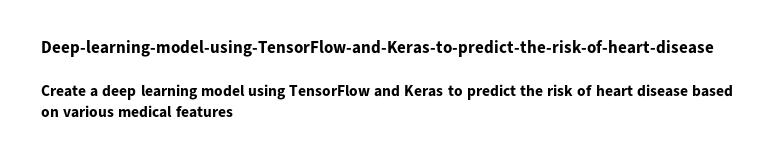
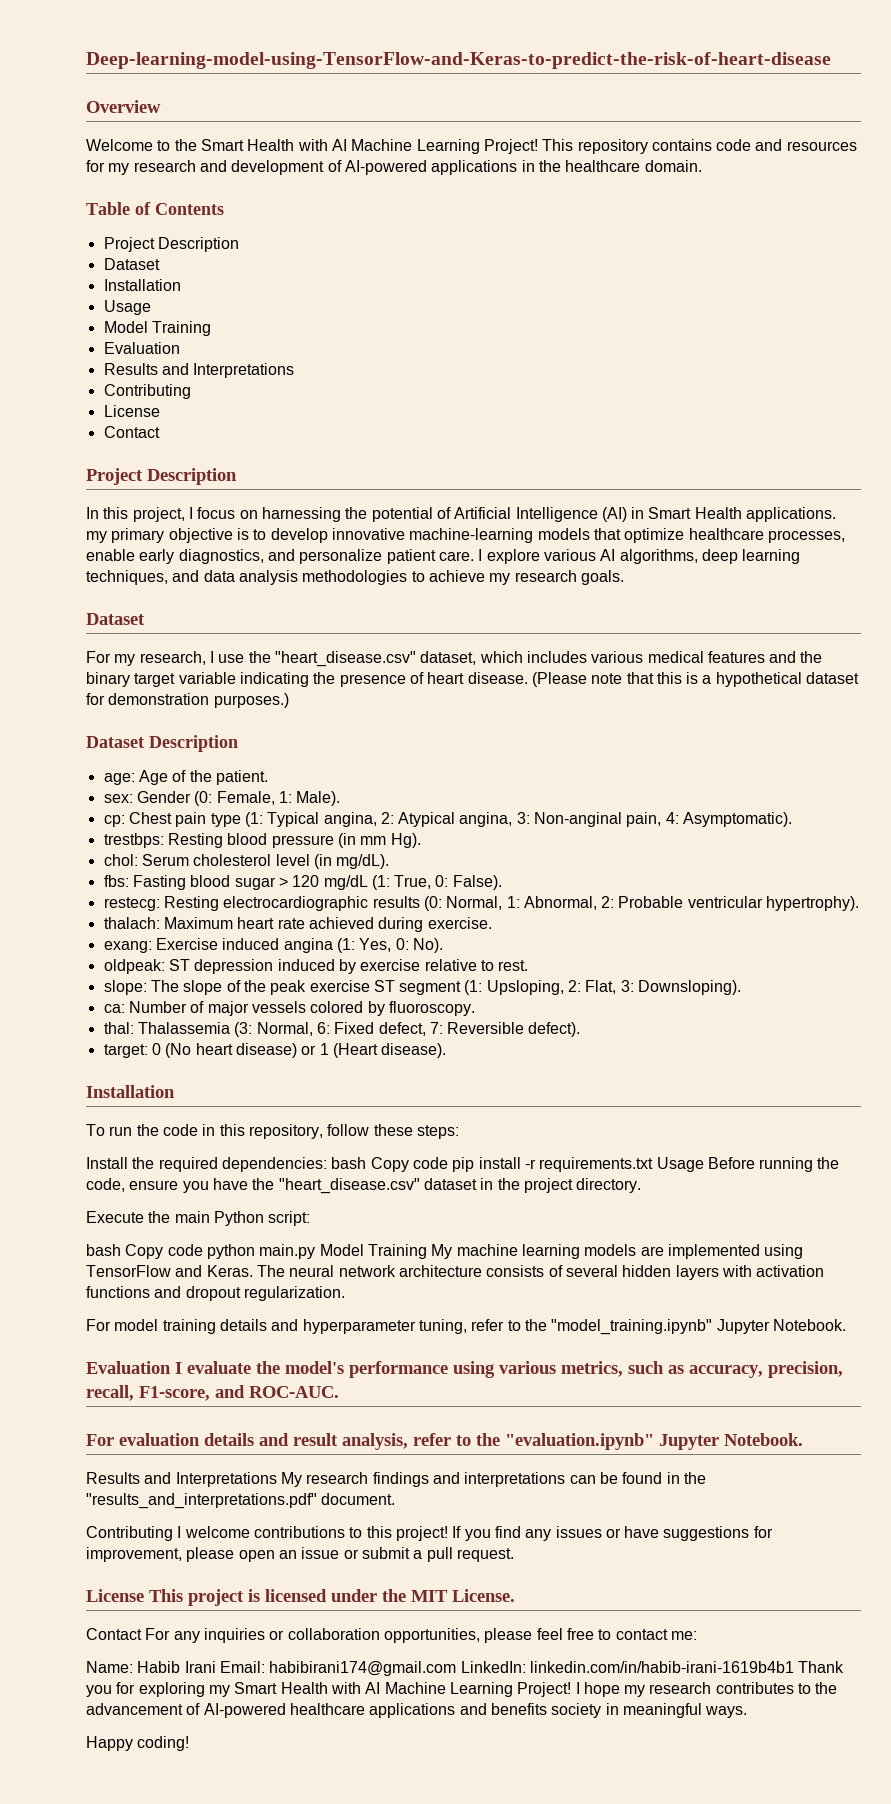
- Create a deep learning model using TensorFlow and Keras to predict the risk of heart disease based on various medical features
+ Overview
+ Welcome to the Smart Health with AI Machine Learning Project! This repository contains code and resources for my research and development of AI-powered applications in the healthcare domain.
+ Table of Contents
+ Project Description
+ Dataset
+ Installation
+ Usage
+ Model Training
+ Evaluation
+ Results and Interpretations
+ Contributing
+ License
+ Contact
+ Project Description
+ In this project, I focus on harnessing the potential of Artificial Intelligence (AI) in Smart Health applications. my primary objective is to develop innovative machine-learning models that optimize healthcare processes, enable early diagnostics, and personalize patient care. I explore various AI algorithms, deep learning techniques, and data analysis methodologies to achieve my research goals.
+ Dataset
+ For my research, I use the "heart_disease.csv" dataset, which includes various medical features and the binary target variable indicating the presence of heart disease. (Please note that this is a hypothetical dataset for demonstration purposes.)
+ Dataset Description
+ age: Age of the patient.
+ sex: Gender (0: Female, 1: Male).
+ cp: Chest pain type (1: Typical angina, 2: Atypical angina, 3: Non-anginal pain, 4: Asymptomatic).
+ trestbps: Resting blood pressure (in mm Hg).
+ chol: Serum cholesterol level (in mg/dL).
+ fbs: Fasting blood sugar > 120 mg/dL (1: True, 0: False).
+ restecg: Resting electrocardiographic results (0: Normal, 1: Abnormal, 2: Probable ventricular hypertrophy).
+ thalach: Maximum heart rate achieved during exercise.
+ exang: Exercise induced angina (1: Yes, 0: No).
+ oldpeak: ST depression induced by exercise relative to rest.
+ slope: The slope of the peak exercise ST segment (1: Upsloping, 2: Flat, 3: Downsloping).
+ ca: Number of major vessels colored by fluoroscopy.
+ thal: Thalassemia (3: Normal, 6: Fixed defect, 7: Reversible defect).
+ target: 0 (No heart disease) or 1 (Heart disease).
+ Installation
+ To run the code in this repository, follow these steps:
+ Install the required dependencies: bash Copy code pip install -r requirements.txt Usage Before running the code, ensure you have the "heart_disease.csv" dataset in the project directory.
+ Execute the main Python script:
+ bash Copy code python main.py Model Training My machine learning models are implemented using TensorFlow and Keras. The neural network architecture consists of several hidden layers with activation functions and dropout regularization.
+ For model training details and hyperparameter tuning, refer to the "model_training.ipynb" Jupyter Notebook.
+ Evaluation I evaluate the model's performance using various metrics, such as accuracy, precision, recall, F1-score, and ROC-AUC.
+ For evaluation details and result analysis, refer to the "evaluation.ipynb" Jupyter Notebook.
+ Results and Interpretations My research findings and interpretations can be found in the "results_and_interpretations.pdf" document.
+ Contributing I welcome contributions to this project! If you find any issues or have suggestions for improvement, please open an issue or submit a pull request.
+ License This project is licensed under the MIT License.
+ Contact For any inquiries or collaboration opportunities, please feel free to contact me:
+ Name: Habib Irani Email: habibirani174@gmail.com LinkedIn: linkedin.com/in/habib-irani-1619b4b1 Thank you for exploring my Smart Health with AI Machine Learning Project! I hope my research contributes to the advancement of AI-powered healthcare applications and benefits society in meaningful ways.
+ Happy coding!

